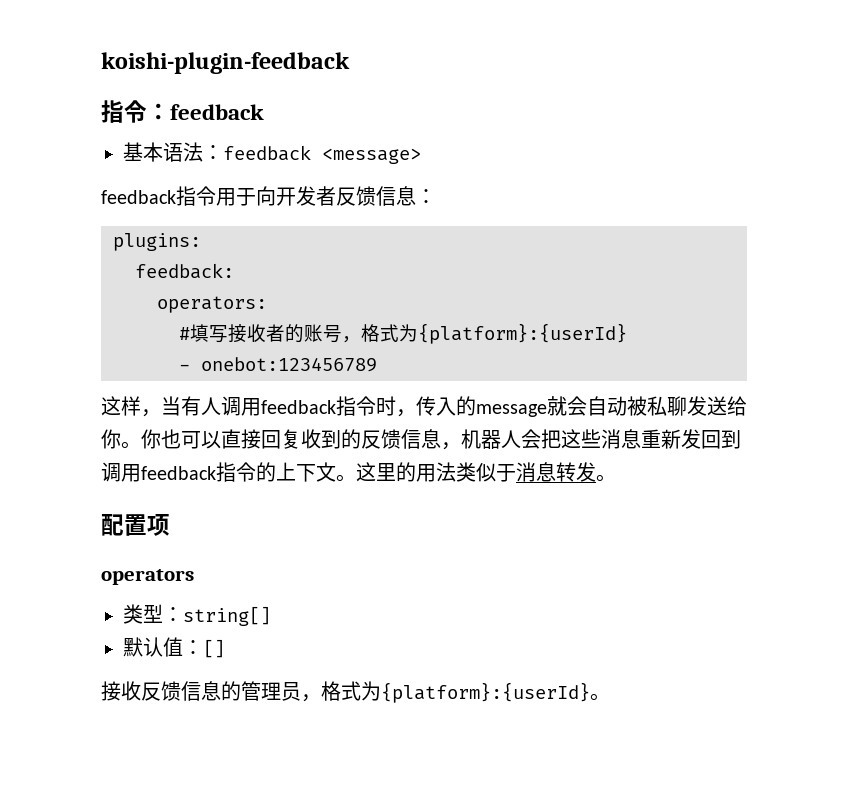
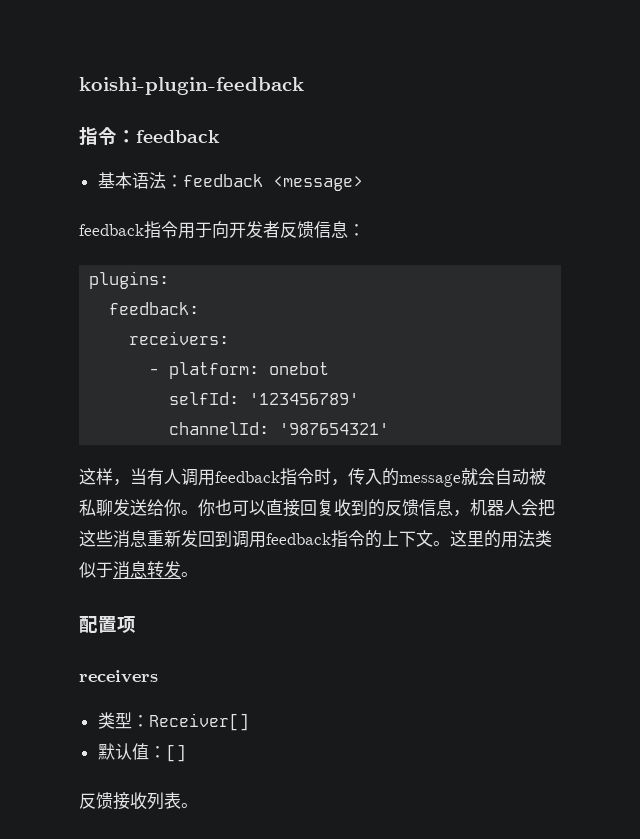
- operators:
- #填写接收者的账号，格式为{platform}:{userId}
- - onebot:123456789
+ receivers:
+ - platform: onebot
+ selfId: '123456789'
+ channelId: '987654321'
- operators
+ receivers
- 类型：string[]
+ 类型：Receiver[]
- 接收反馈信息的管理员，格式为{platform}:{userId}。
+ 反馈接收列表。

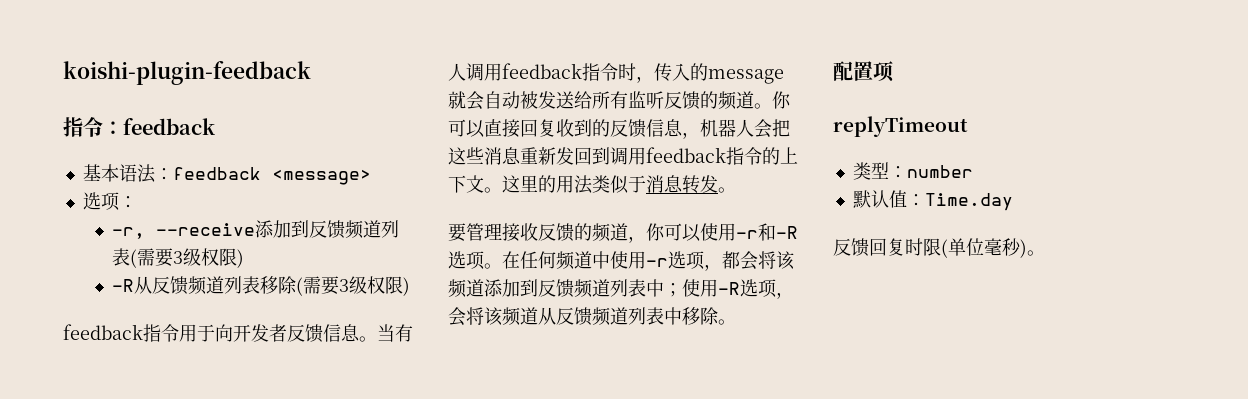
+ 选项：
+ -r, --receive添加到反馈频道列表(需要3级权限)
+ -R从反馈频道列表移除(需要3级权限)
- feedback指令用于向开发者反馈信息：
- plugins:
- feedback:
- receivers:
- - platform: onebot
- selfId: '123456789'
- channelId: '987654321'
- 这样，当有人调用feedback指令时，传入的message就会自动被私聊发送给你。你也可以直接回复收到的反馈信息，机器人会把这些消息重新发回到调用feedback指令的上下文。
+ feedback指令用于向开发者反馈信息。当有人调用feedback指令时，传入的message就会自动被发送给所有监听反馈的频道。你可以直接回复收到的反馈信息，机器人会把这些消息重新发回到调用feedback指令的上下文。
+ 要管理接收反馈的频道，你可以使用-r和-R选项。在任何频道中使用-r选项，都会将该频道添加到反馈频道列表中；使用-R选项，会将该频道从反馈频道列表中移除。
- receivers
+ replyTimeout
- 类型：Receiver[]
+ 类型：number
- 默认值：[]
- 反馈接收列表。
+ 默认值：Time.day
+ 反馈回复时限(单位毫秒)。

